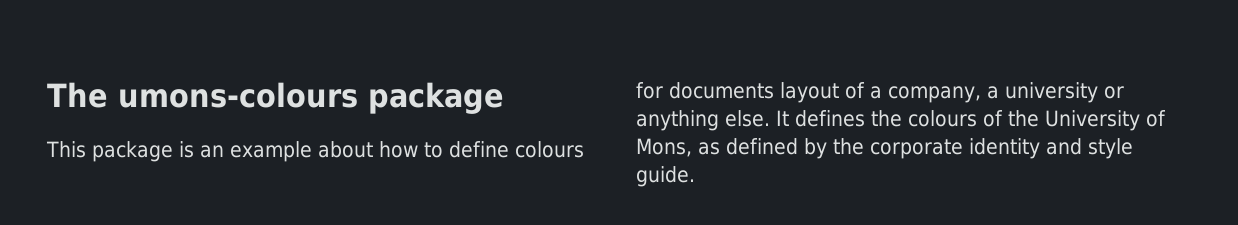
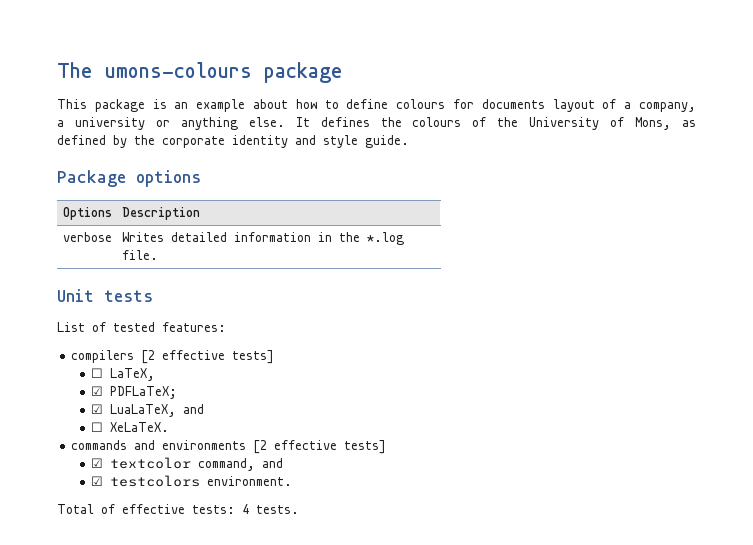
+ Package options
+ Options | Description
+ verbose | Writes detailed information in the *.log file.
+ Unit tests
+ List of tested features:
+ compilers [2 effective tests]
+ ☐ LaTeX,
+ ☑ PDFLaTeX;
+ ☑ LuaLaTeX, and
+ ☐ XeLaTeX.
+ commands and environments [2 effective tests]
+ ☑ textcolor command, and
+ ☑ testcolors environment.
+ Total of effective tests: 4 tests.

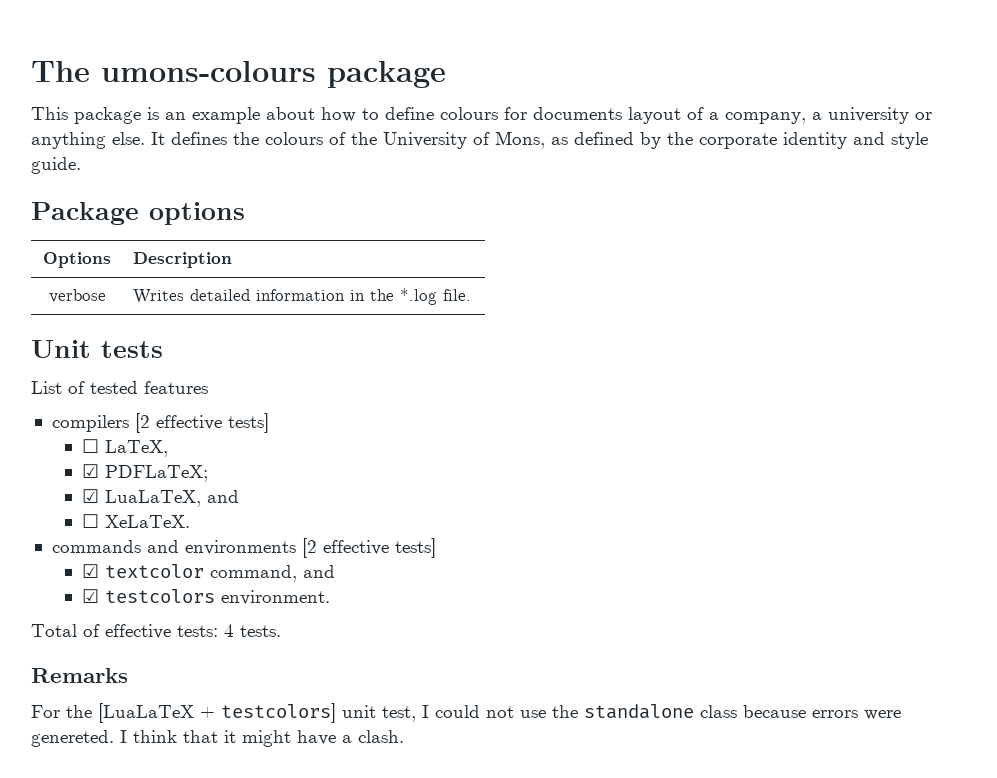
- List of tested features:
+ List of tested features
+ Remarks
+ For the [LuaLaTeX + testcolors] unit test, I could not use the standalone class because errors were genereted. I think that it might have a clash.

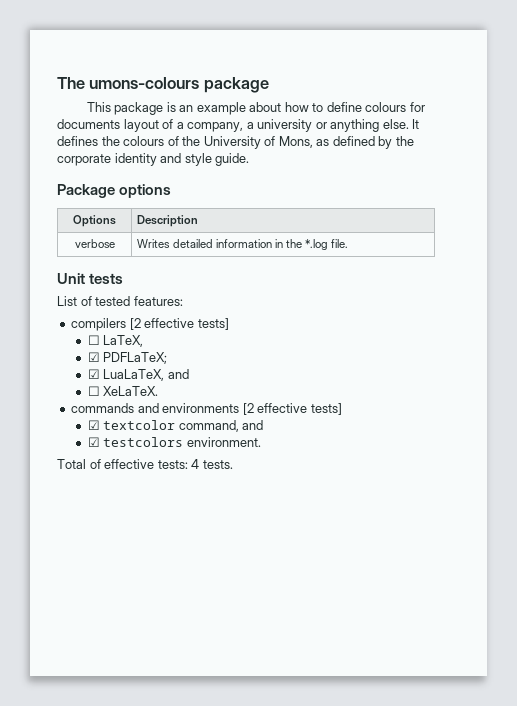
- List of tested features
+ List of tested features:
- Remarks
- For the [LuaLaTeX + testcolors] unit test, I could not use the standalone class because errors were genereted. I think that it might have a clash.

